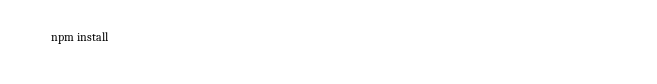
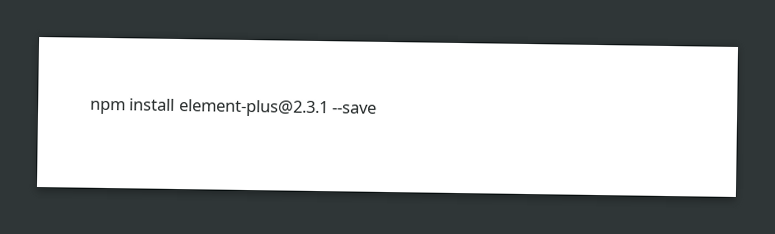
- npm install
+ npm install element-plus@2.3.1 --save

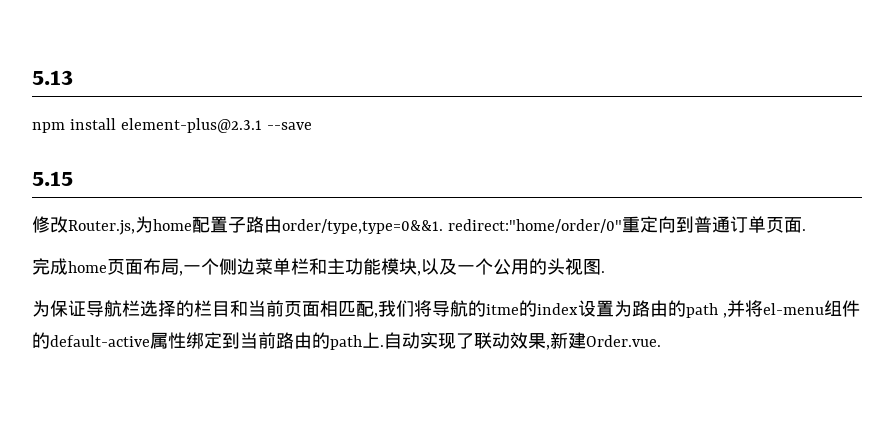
+ 5.13
+ 5.15
+ 修改Router.js,为home配置子路由order/type,type=0&&1. redirect:"home/order/0"重定向到普通订单页面.
+ 完成home页面布局,一个侧边菜单栏和主功能模块,以及一个公用的头视图.
+ 为保证导航栏选择的栏目和当前页面相匹配,我们将导航的itme的index设置为路由的path ,并将el-menu组件的default-active属性绑定到当前路由的path上.自动实现了联动效果,新建Order.vue.

